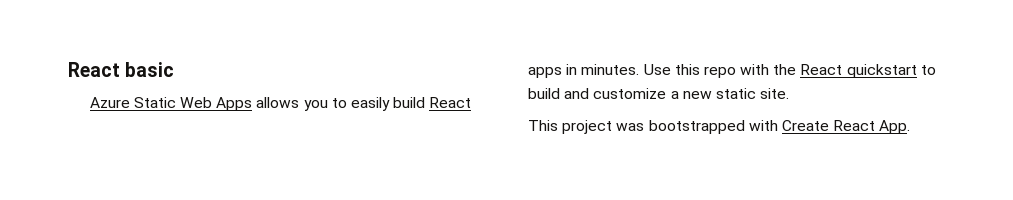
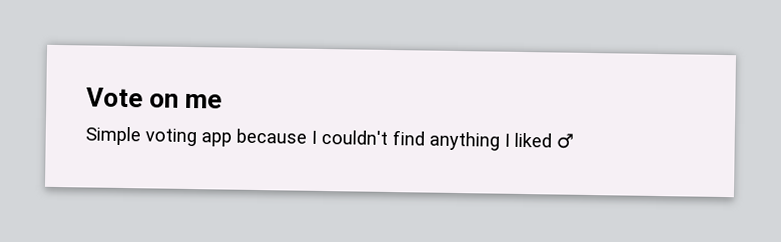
- React basic
- Azure Static Web Apps allows you to easily build React apps in minutes. Use this repo with the React quickstart to build and customize a new static site.
- This project was bootstrapped with Create React App.
+ Vote on me
+ Simple voting app because I couldn't find anything I liked ♂

